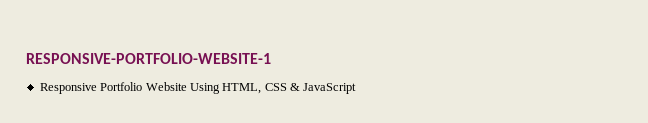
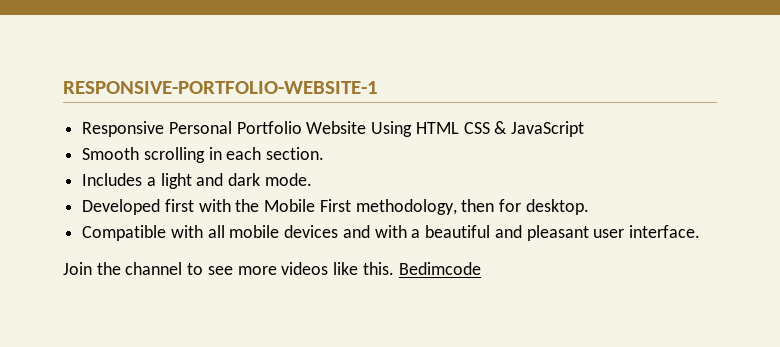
- Responsive Portfolio Website Using HTML, CSS & JavaScript
+ Responsive Personal Portfolio Website Using HTML CSS & JavaScript
+ Smooth scrolling in each section.
+ Includes a light and dark mode.
+ Developed first with the Mobile First methodology, then for desktop.
+ Compatible with all mobile devices and with a beautiful and pleasant user interface.
+ Join the channel to see more videos like this. Bedimcode

